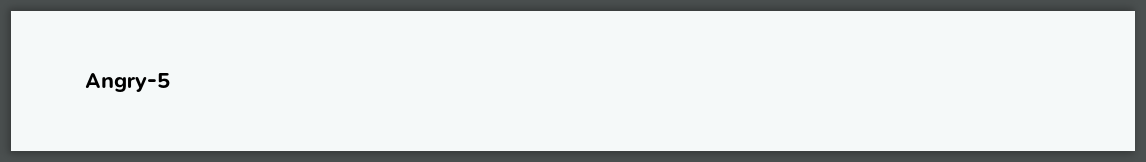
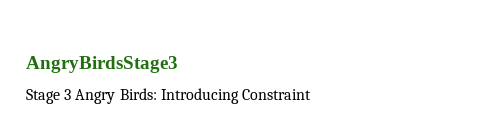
- Angry-5
+ AngryBirdsStage3
+ Stage 3 Angry Birds: Introducing Constraint

